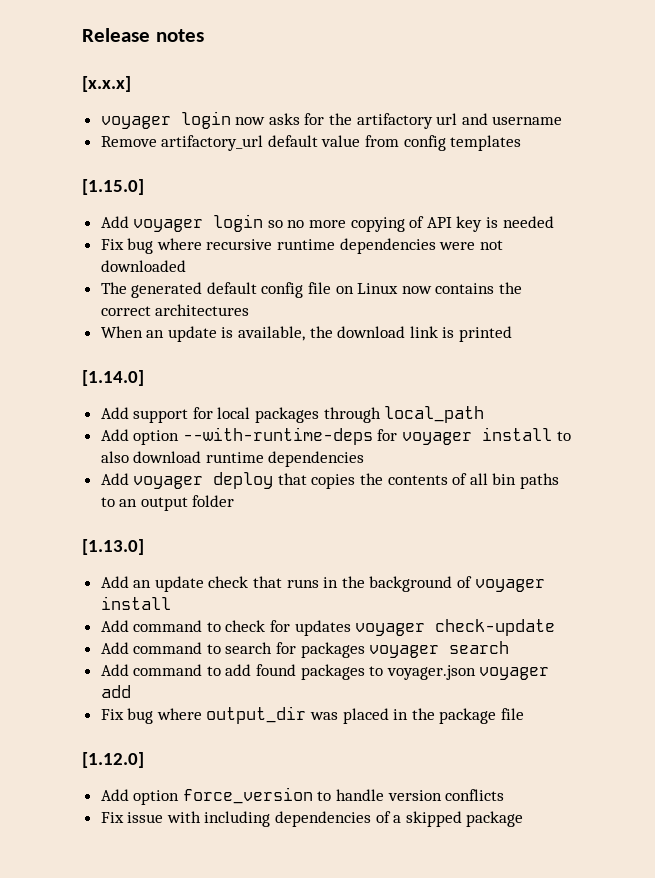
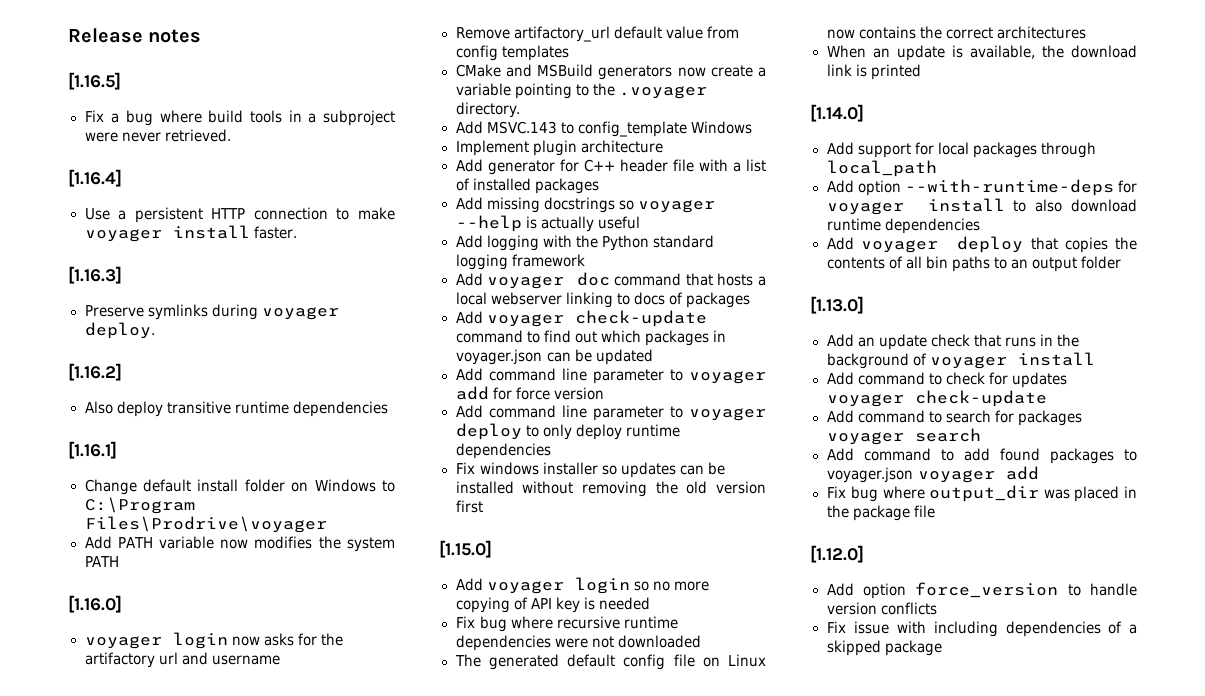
- [x.x.x]
+ [1.16.5]
+ Fix a bug where build tools in a subproject were never retrieved.
+ [1.16.4]
+ Use a persistent HTTP connection to make voyager install faster.
+ [1.16.3]
+ Preserve symlinks during voyager deploy.
+ [1.16.2]
+ Also deploy transitive runtime dependencies
+ [1.16.1]
+ Change default install folder on Windows to C:\Program Files\Prodrive\voyager
+ Add PATH variable now modifies the system PATH
+ [1.16.0]
+ CMake and MSBuild generators now create a variable pointing to the .voyager directory.
+ Add MSVC.143 to config_template Windows
+ Implement plugin architecture
+ Add generator for C++ header file with a list of installed packages
+ Add missing docstrings so voyager --help is actually useful
+ Add logging with the Python standard logging framework
+ Add voyager doc command that hosts a local webserver linking to docs of packages
+ Add voyager check-update command to find out which packages in voyager.json can be updated
+ Add command line parameter to voyager add for force version
+ Add command line parameter to voyager deploy to only deploy runtime dependencies
+ Fix windows installer so updates can be installed without removing the old version first

